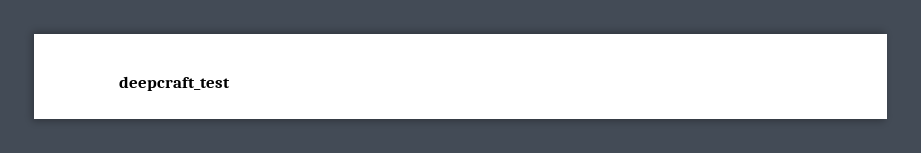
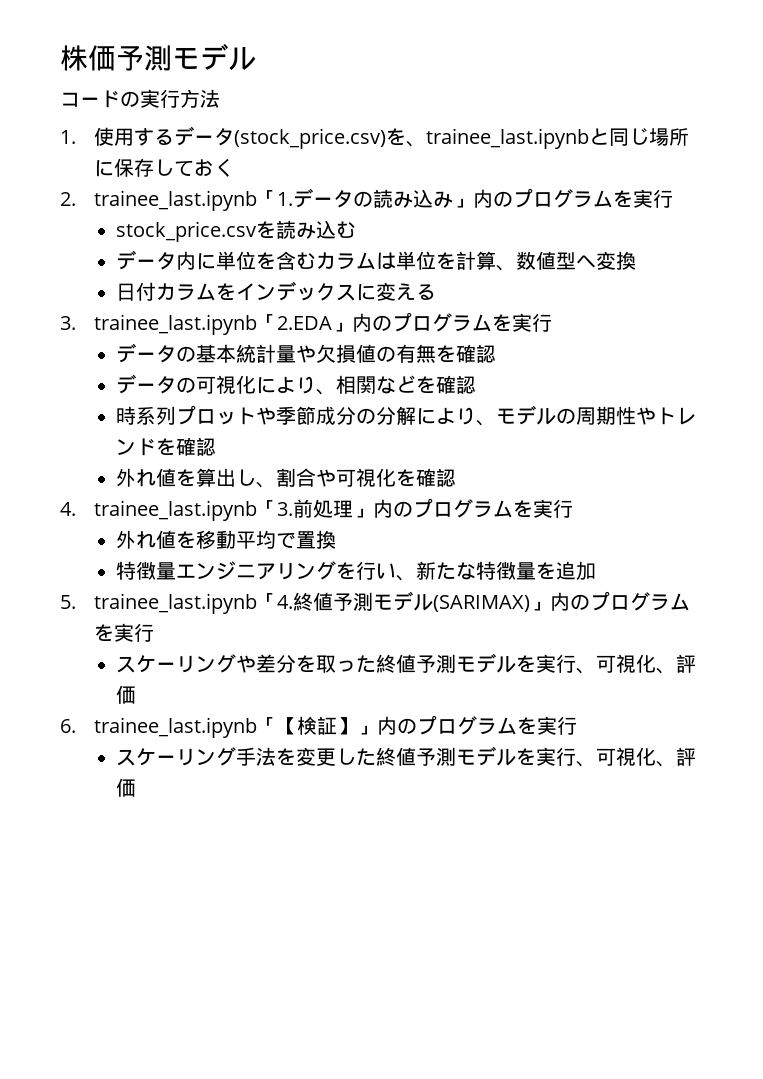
- deepcraft_test
+ 株価予測モデル
+ コードの実行方法
+ 1.使用するデータ(stock_price.csv)を、trainee_last.ipynbと同じ場所に保存しておく
+ 2. trainee_last.ipynb「1.データの読み込み」内のプログラムを実行
+ stock_price.csvを読み込む
+ データ内に単位を含むカラムは単位を計算、数値型へ変換
+ 日付カラムをインデックスに変える
+ 3. trainee_last.ipynb「2.EDA」内のプログラムを実行
+ データの基本統計量や欠損値の有無を確認
+ データの可視化により、相関などを確認
+ 時系列プロットや季節成分の分解により、モデルの周期性やトレンドを確認
+ 外れ値を算出し、割合や可視化を確認
+ 4. trainee_last.ipynb「3.前処理」内のプログラムを実行
+ 外れ値を移動平均で置換
+ 特徴量エンジニアリングを行い、新たな特徴量を追加
+ 5. trainee_last.ipynb「4.終値予測モデル(SARIMAX)」内のプログラムを実行
+ スケーリングや差分を取った終値予測モデルを実行、可視化、評価
+ 6. trainee_last.ipynb「【検証】」内のプログラムを実行
+ スケーリング手法を変更した終値予測モデルを実行、可視化、評価

